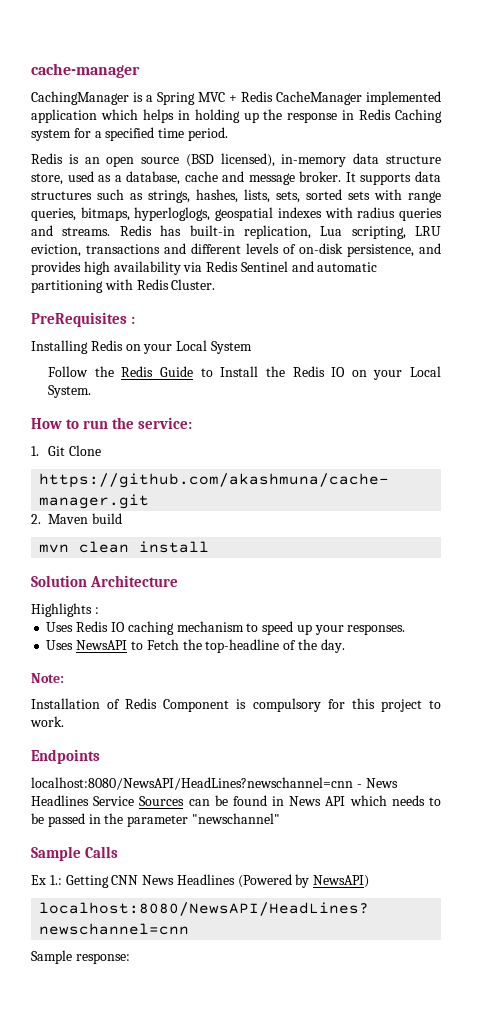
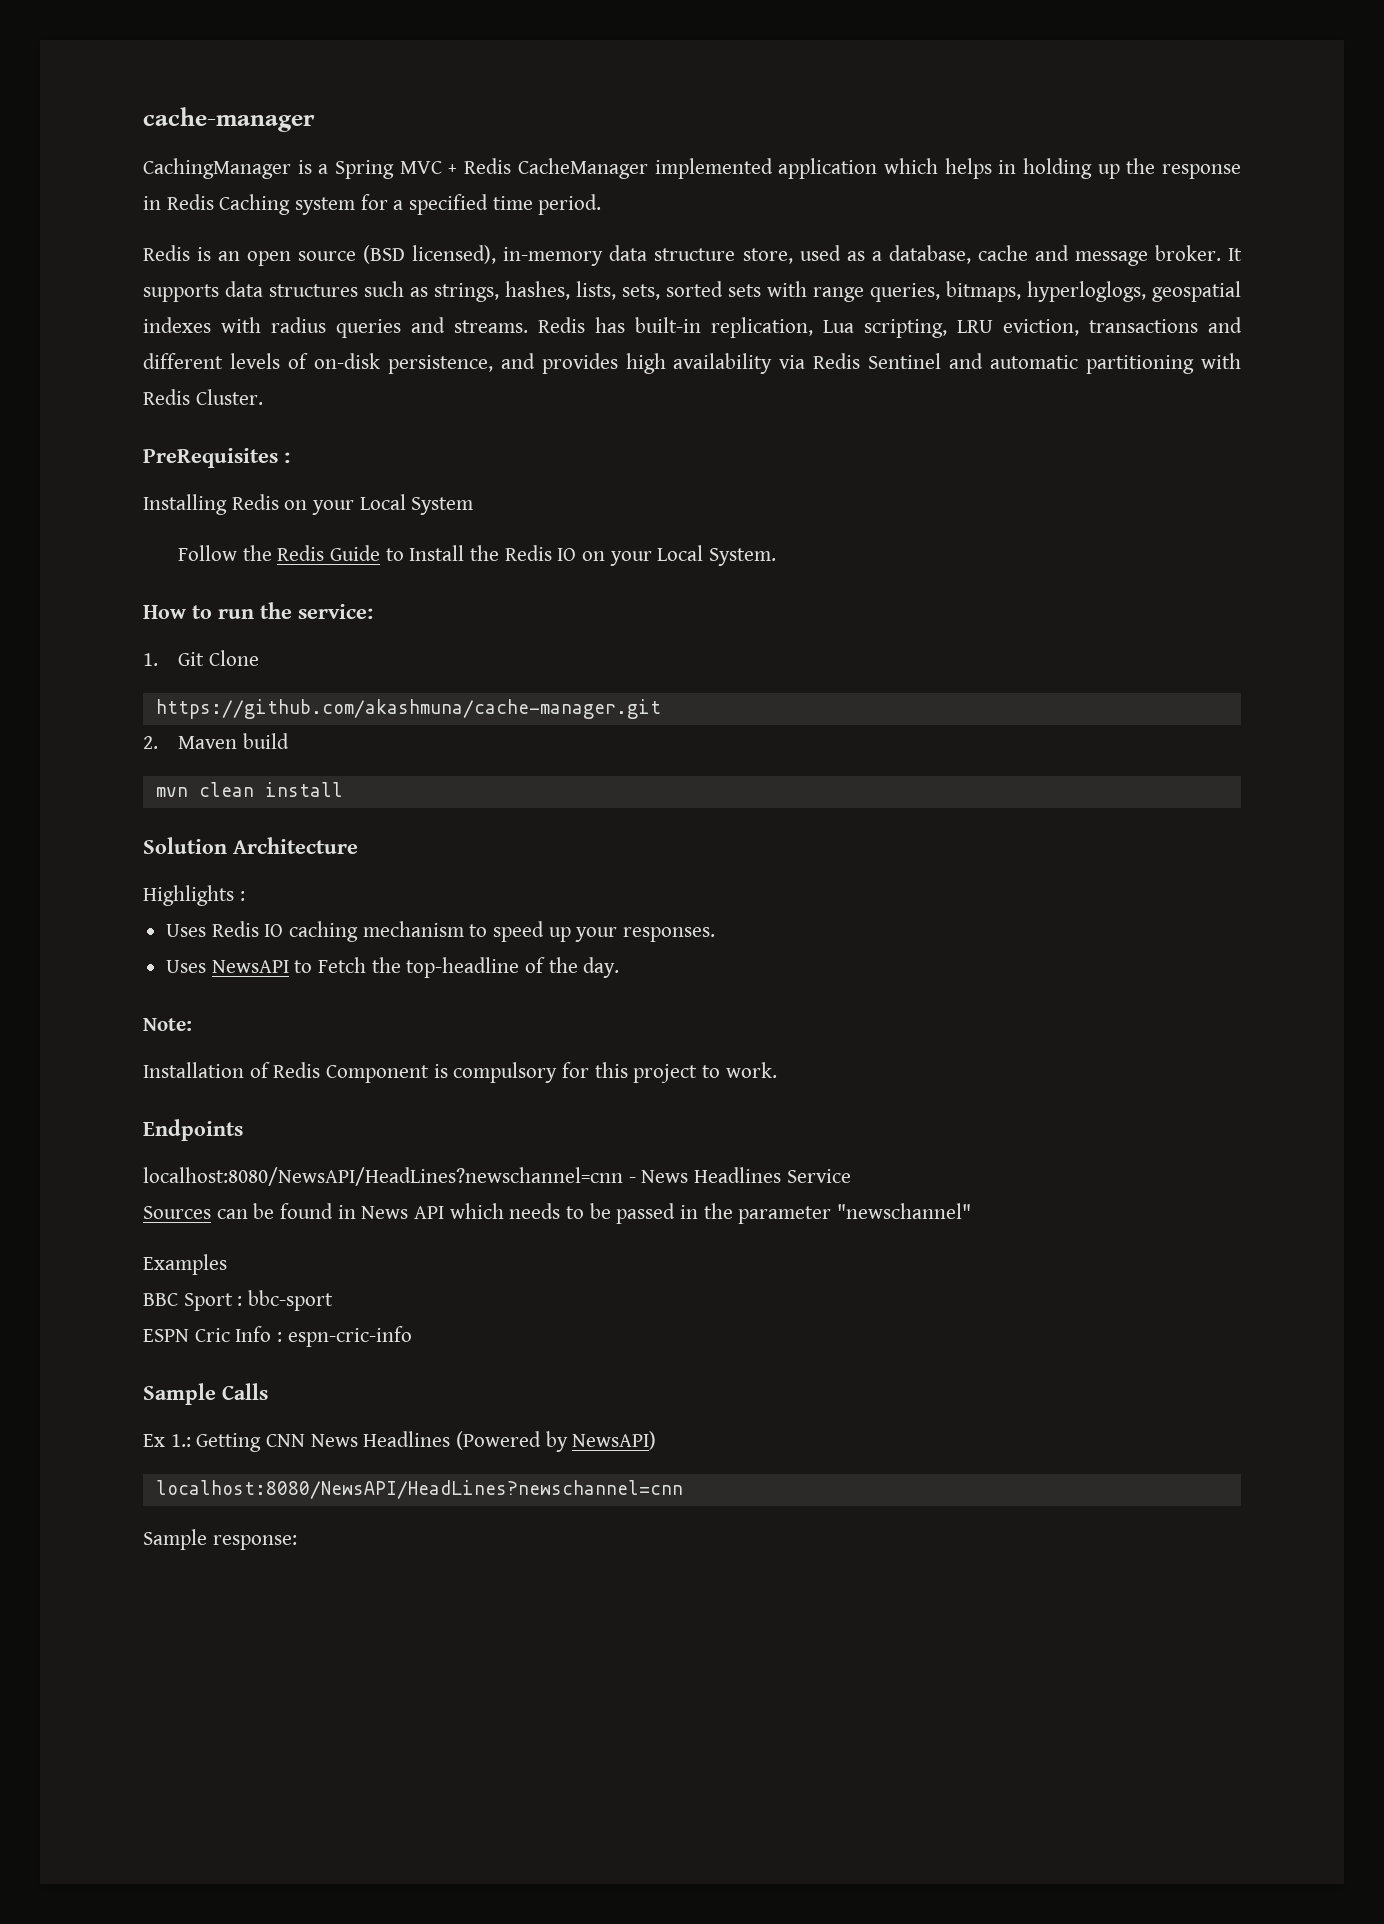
- localhost:8080/NewsAPI/HeadLines?newschannel=cnn - News Headlines Service Sources can be found in News API which needs to be passed in the parameter "newschannel"
+ localhost:8080/NewsAPI/HeadLines?newschannel=cnn - News Headlines Service
+ Sources can be found in News API which needs to be passed in the parameter "newschannel"
+ Examples
+ BBC Sport : bbc-sport
+ ESPN Cric Info : espn-cric-info

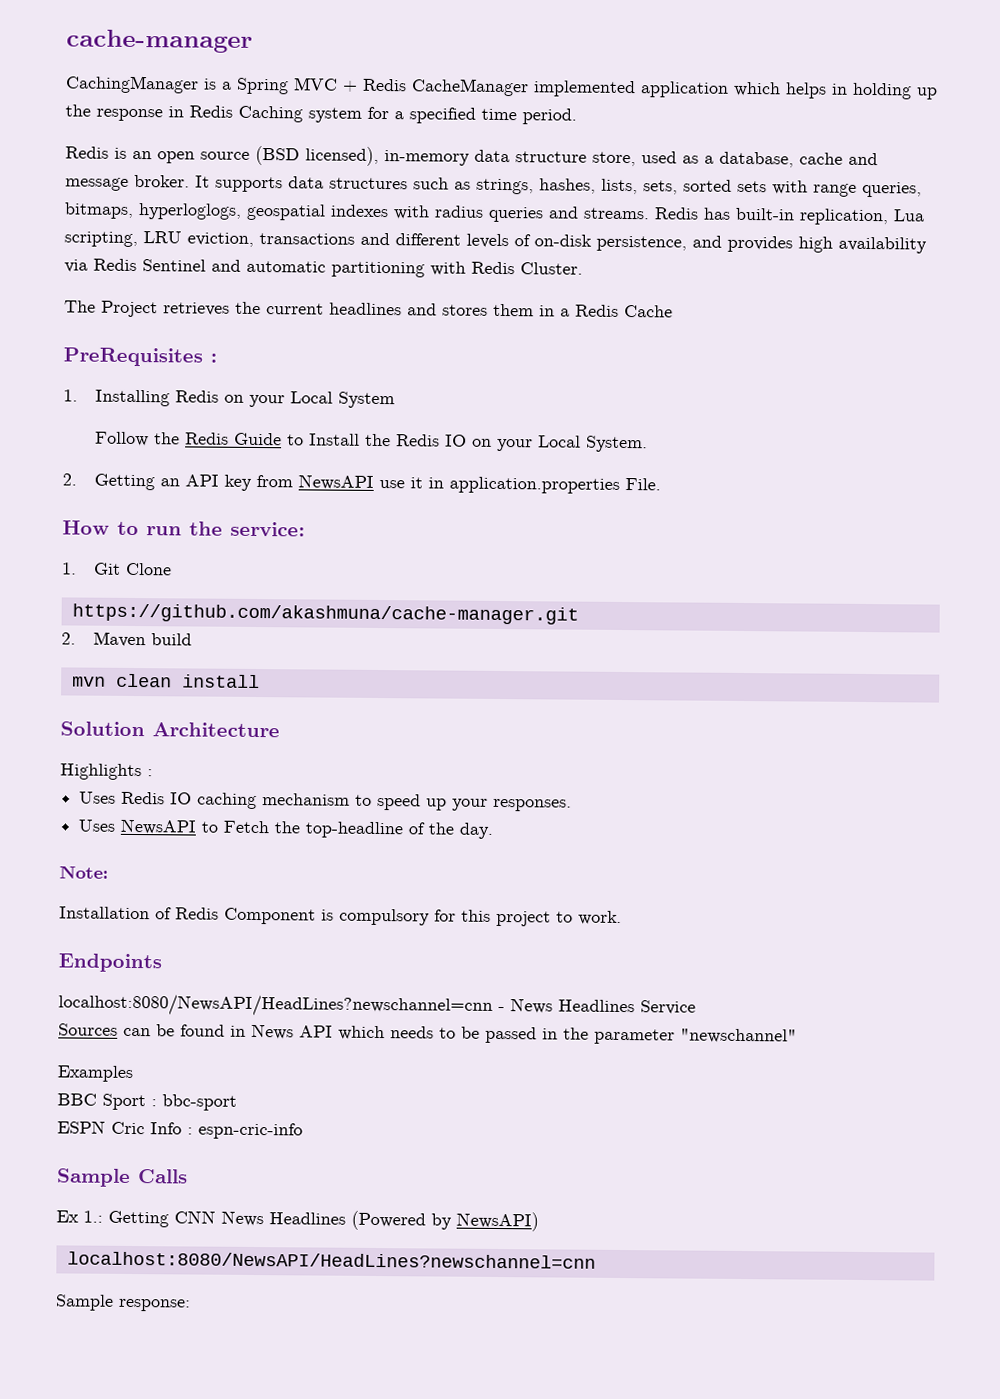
+ The Project retrieves the current headlines and stores them in a Redis Cache
- Installing Redis on your Local System
+ 1. Installing Redis on your Local System
+ 2. Getting an API key from NewsAPI use it in application.properties File.

